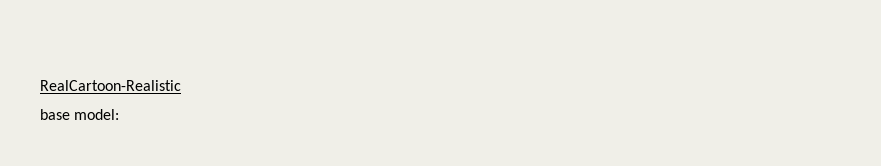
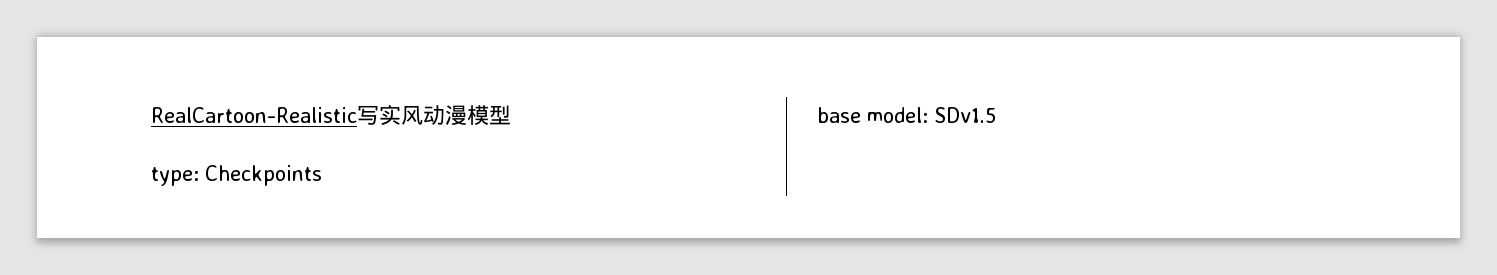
- RealCartoon-Realistic
+ RealCartoon-Realistic写实风动漫模型
+ type: Checkpoints
- base model:
+ base model: SDv1.5

